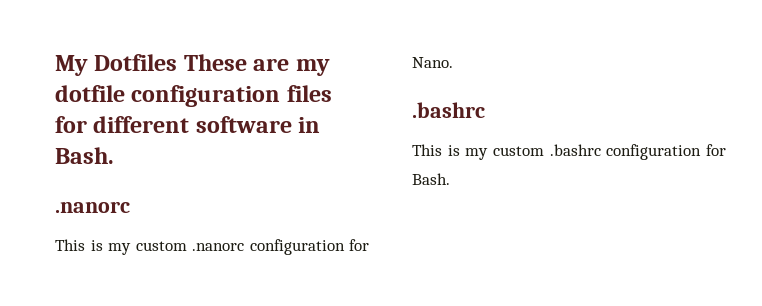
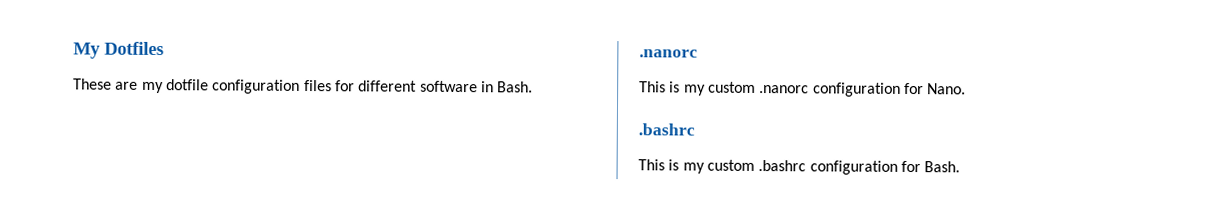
- My Dotfiles These are my dotfile configuration files for different software in Bash.
+ My Dotfiles
+ These are my dotfile configuration files for different software in Bash.

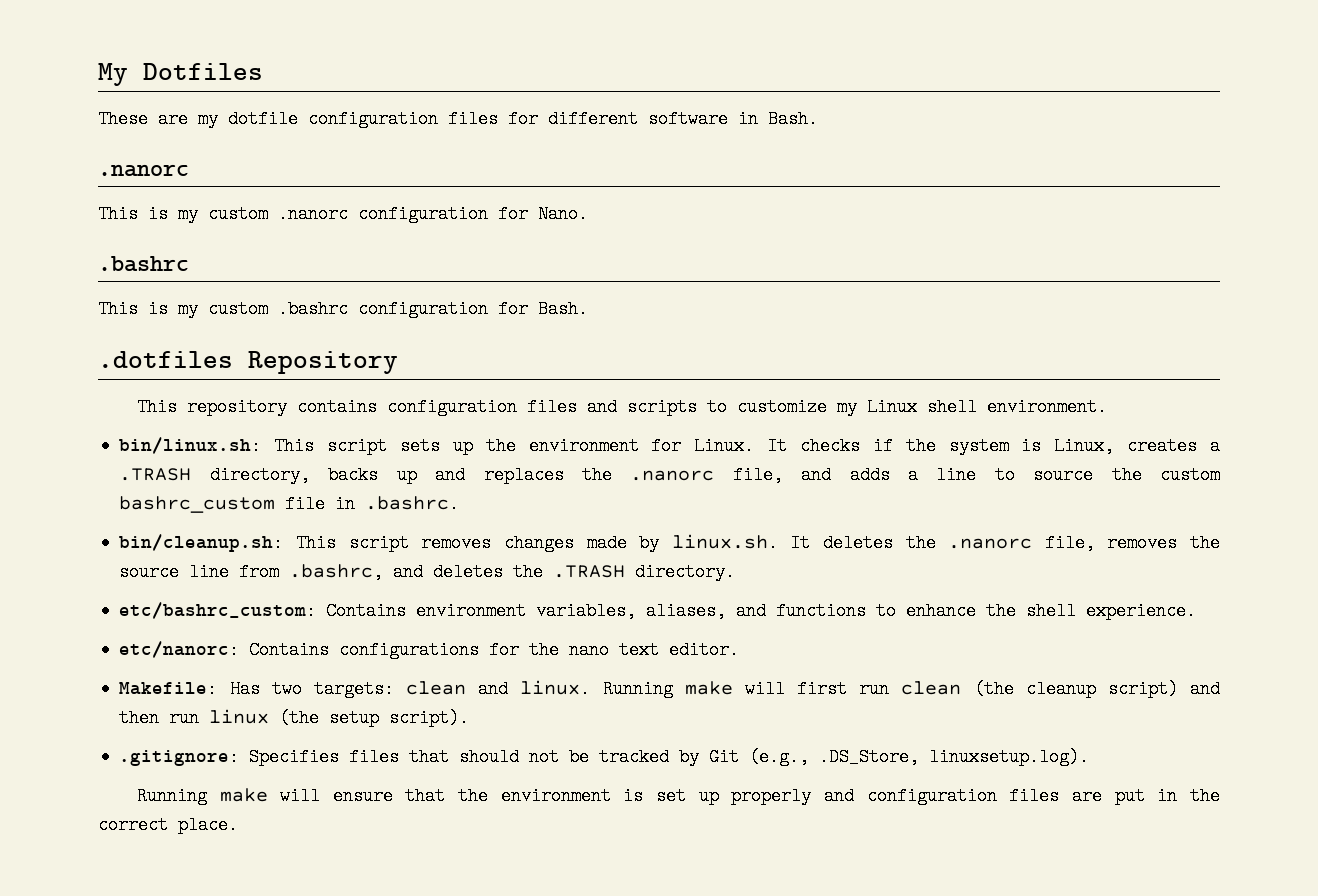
+ .dotfiles Repository
+ This repository contains configuration files and scripts to customize my Linux shell environment.
+ bin/linux.sh: This script sets up the environment for Linux. It checks if the system is Linux, creates a .TRASH directory, backs up and replaces the .nanorc file, and adds a line to source the custom bashrc_custom file in .bashrc.
+ bin/cleanup.sh: This script removes changes made by linux.sh. It deletes the .nanorc file, removes the source line from .bashrc, and deletes the .TRASH directory.
+ etc/bashrc_custom: Contains environment variables, aliases, and functions to enhance the shell experience.
+ etc/nanorc: Contains configurations for the nano text editor.
+ Makefile: Has two targets: clean and linux. Running make will first run clean (the cleanup script) and then run linux (the setup script).
+ .gitignore: Specifies files that should not be tracked by Git (e.g., .DS_Store, linuxsetup.log).
+ Running make will ensure that the environment is set up properly and configuration files are put in the correct place.

